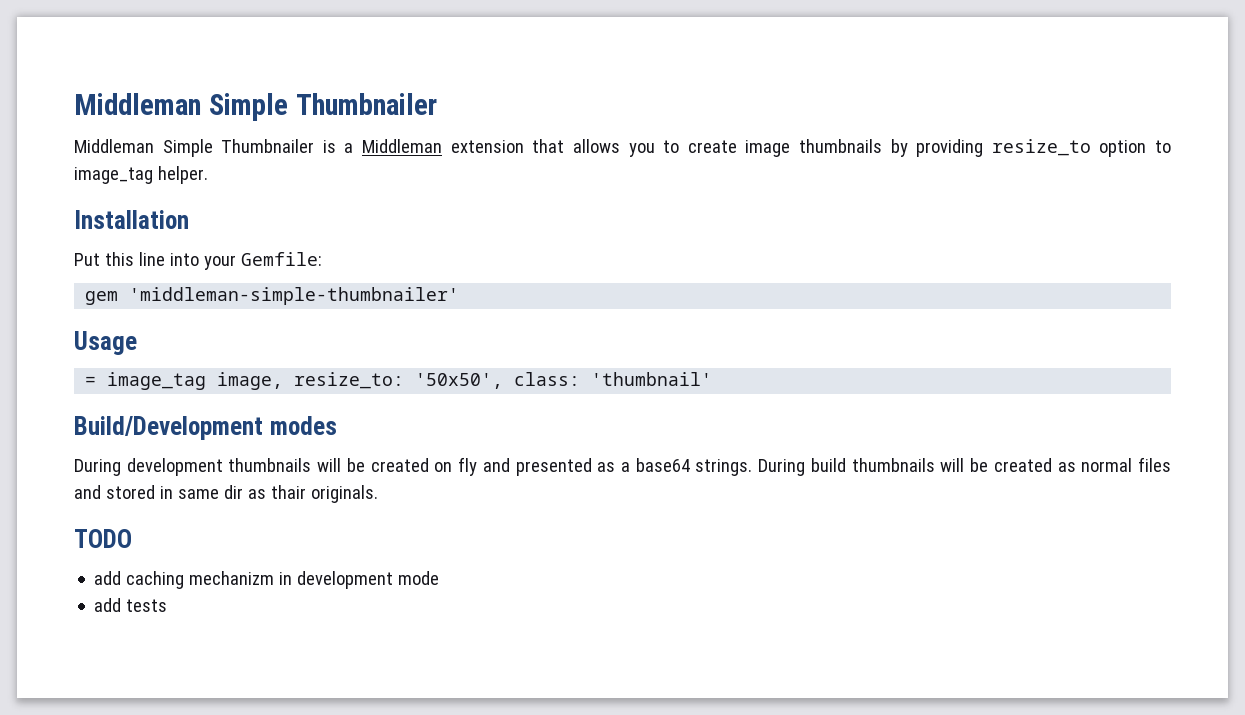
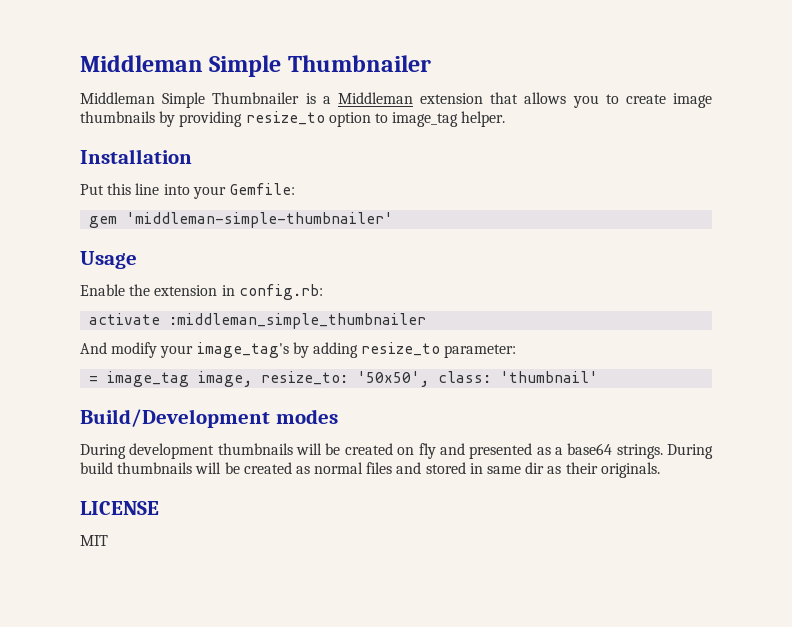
+ Enable the extension in config.rb:
+ activate :middleman_simple_thumbnailer
+ And modify your image_tag's by adding resize_to parameter:
- During build thumbnails will be created as normal files and stored in same dir as thair originals.
+ During build thumbnails will be created as normal files and stored in same dir as their originals.
- TODO
- add caching mechanizm in development mode
- add tests
+ LICENSE
+ MIT

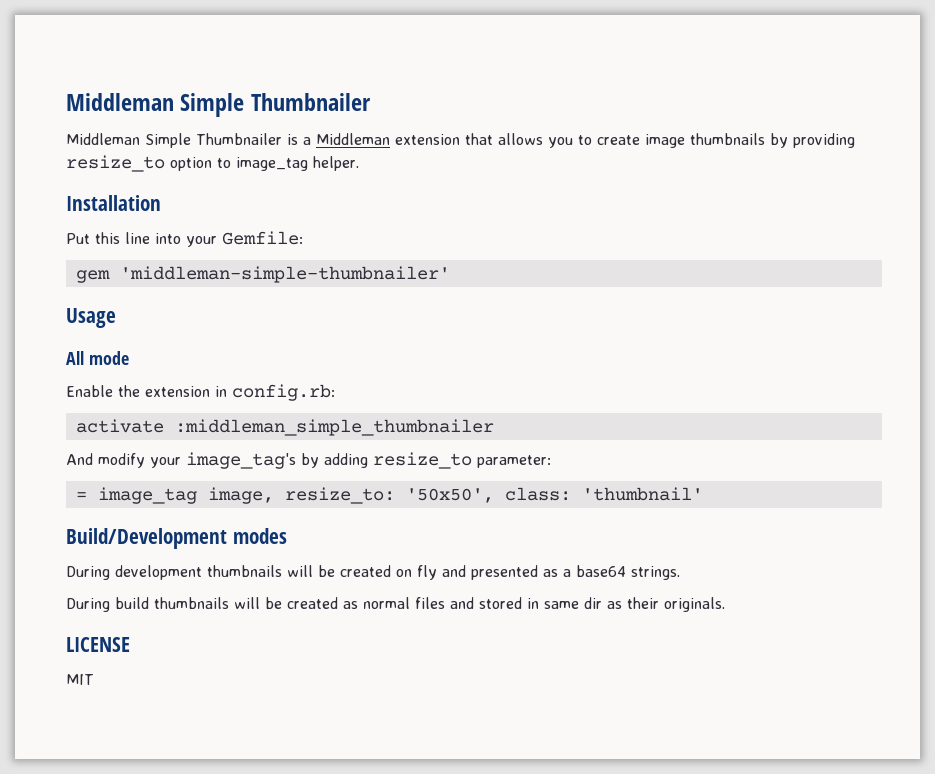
+ All mode
- During development thumbnails will be created on fly and presented as a base64 strings. During build thumbnails will be created as normal files and stored in same dir as their originals.
+ During development thumbnails will be created on fly and presented as a base64 strings.
+ During build thumbnails will be created as normal files and stored in same dir as their originals.

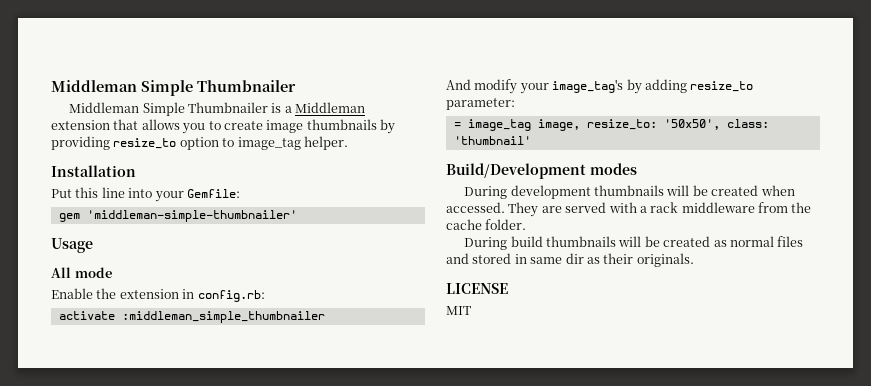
- During development thumbnails will be created on fly and presented as a base64 strings.
+ During development thumbnails will be created when accessed. They are served with a rack middleware from the cache folder.

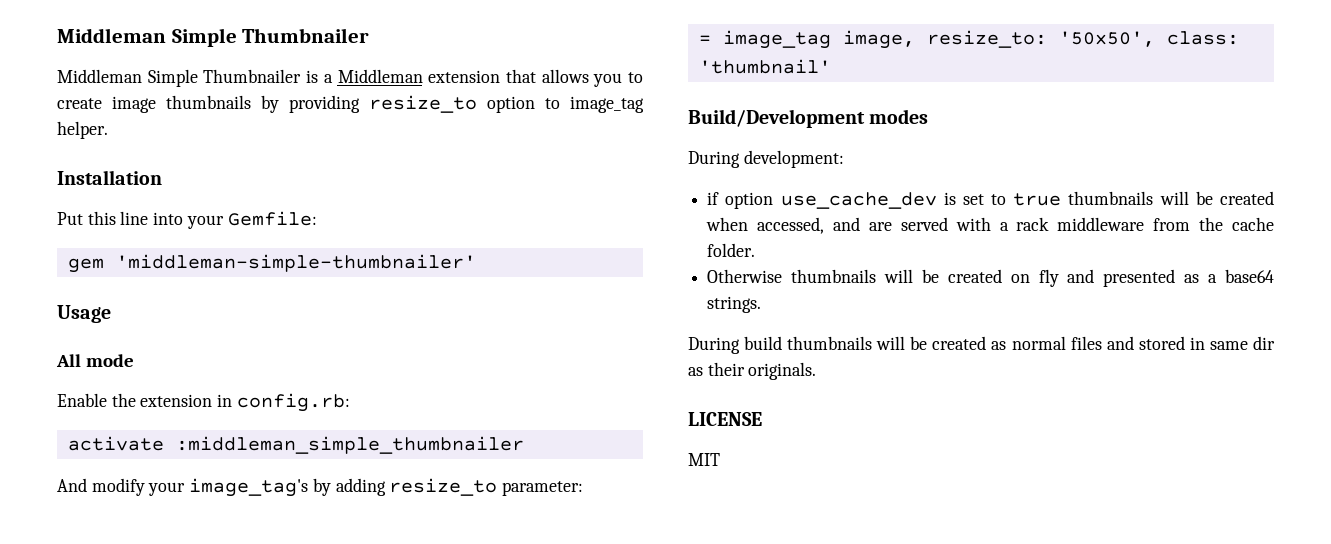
- During development thumbnails will be created when accessed. They are served with a rack middleware from the cache folder.
+ During development:
+ if option use_cache_dev is set to true thumbnails will be created when accessed, and are served with a rack middleware from the cache folder.
+ Otherwise thumbnails will be created on fly and presented as a base64 strings.

